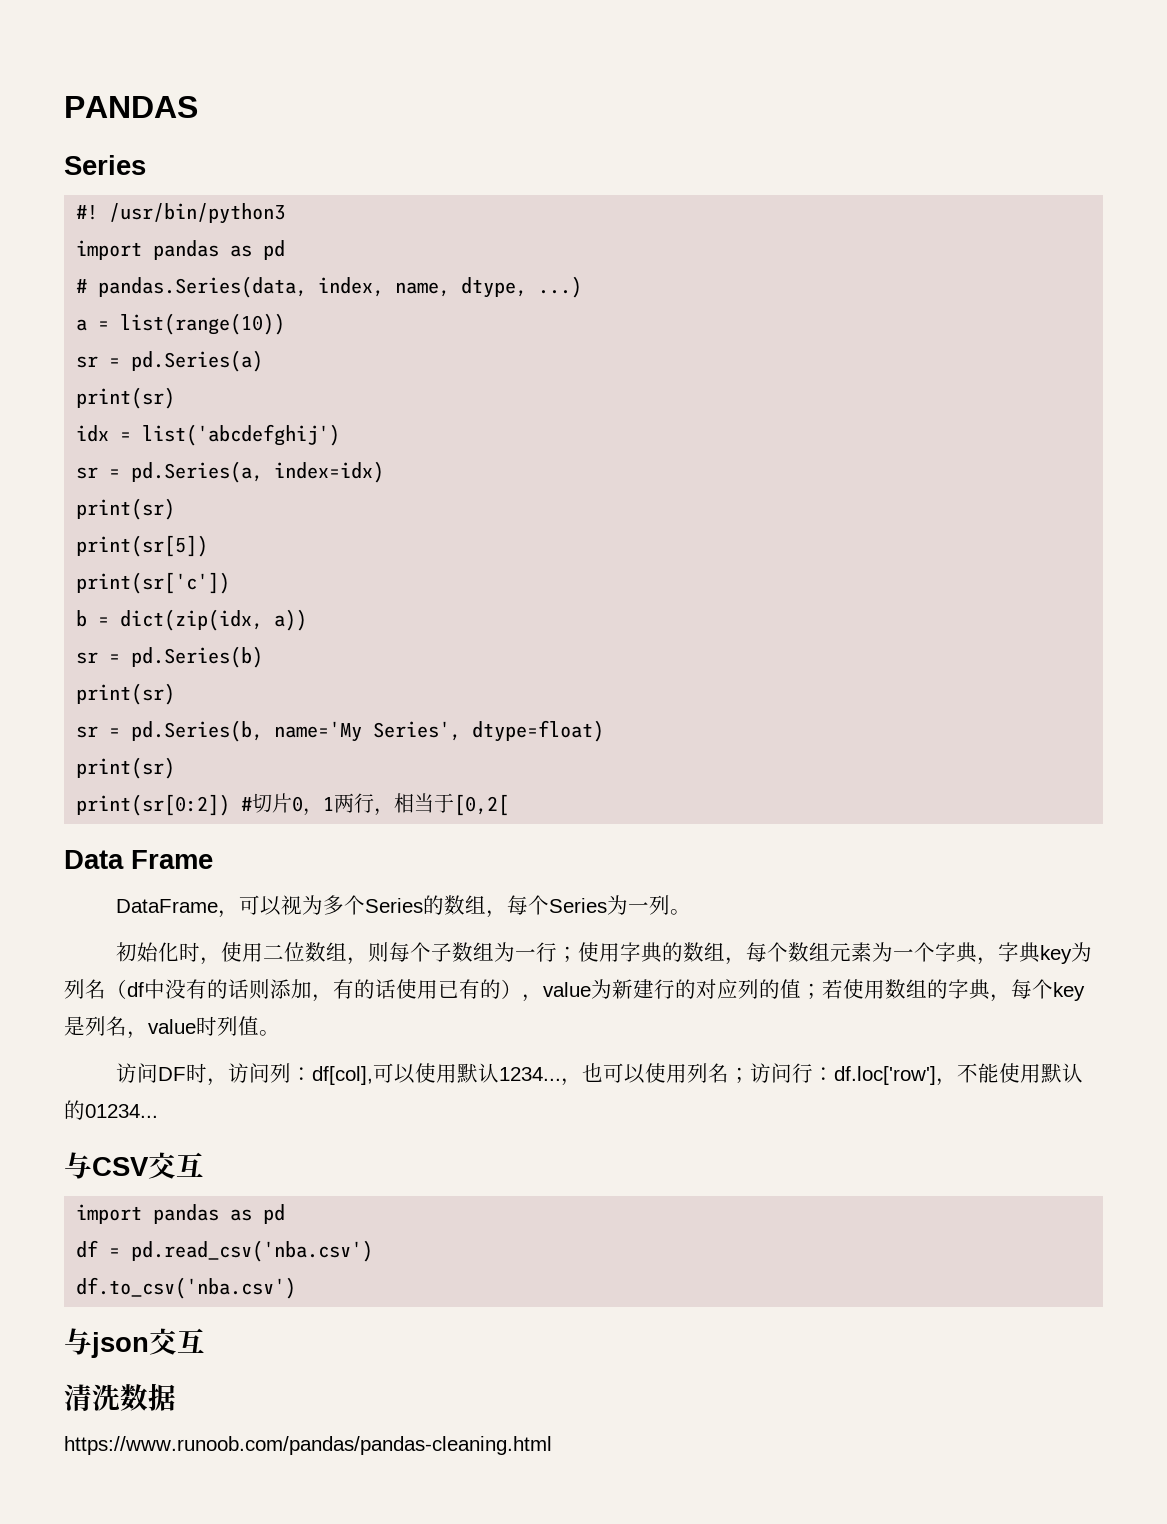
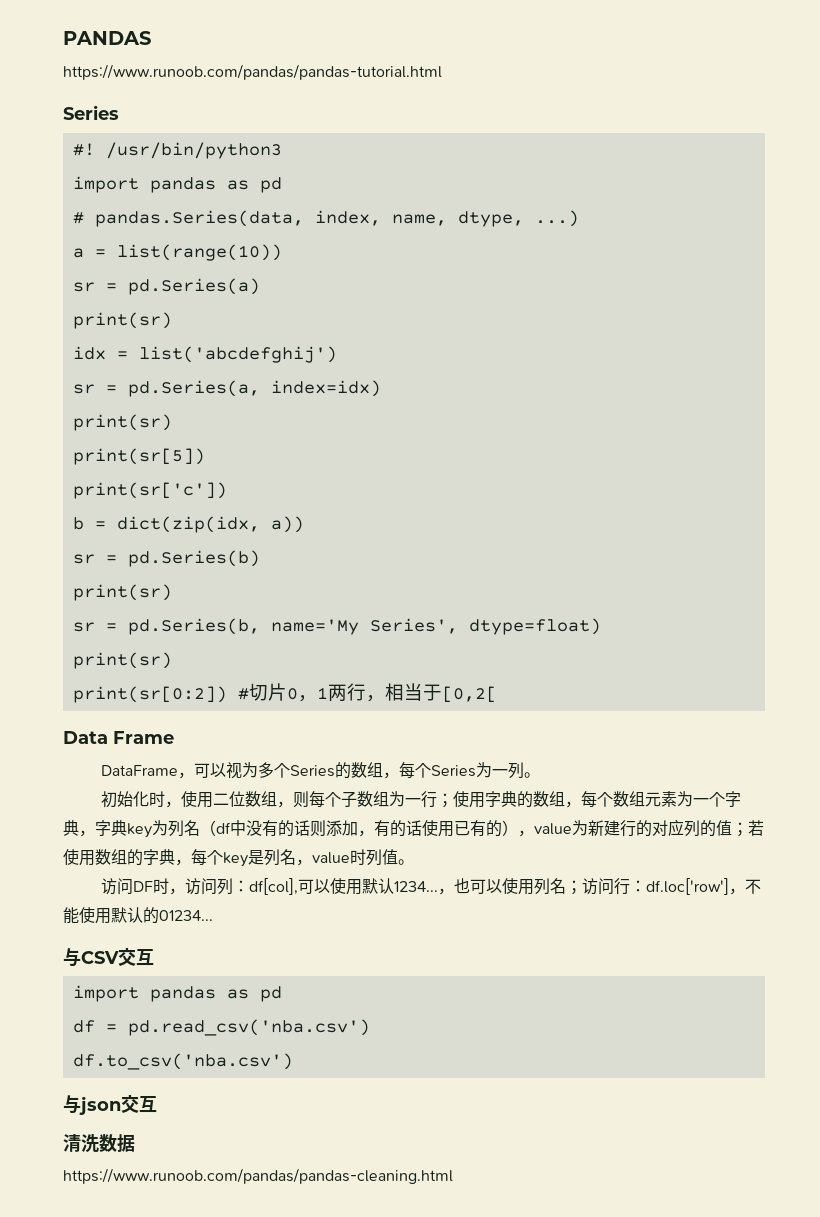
+ https://www.runoob.com/pandas/pandas-tutorial.html

